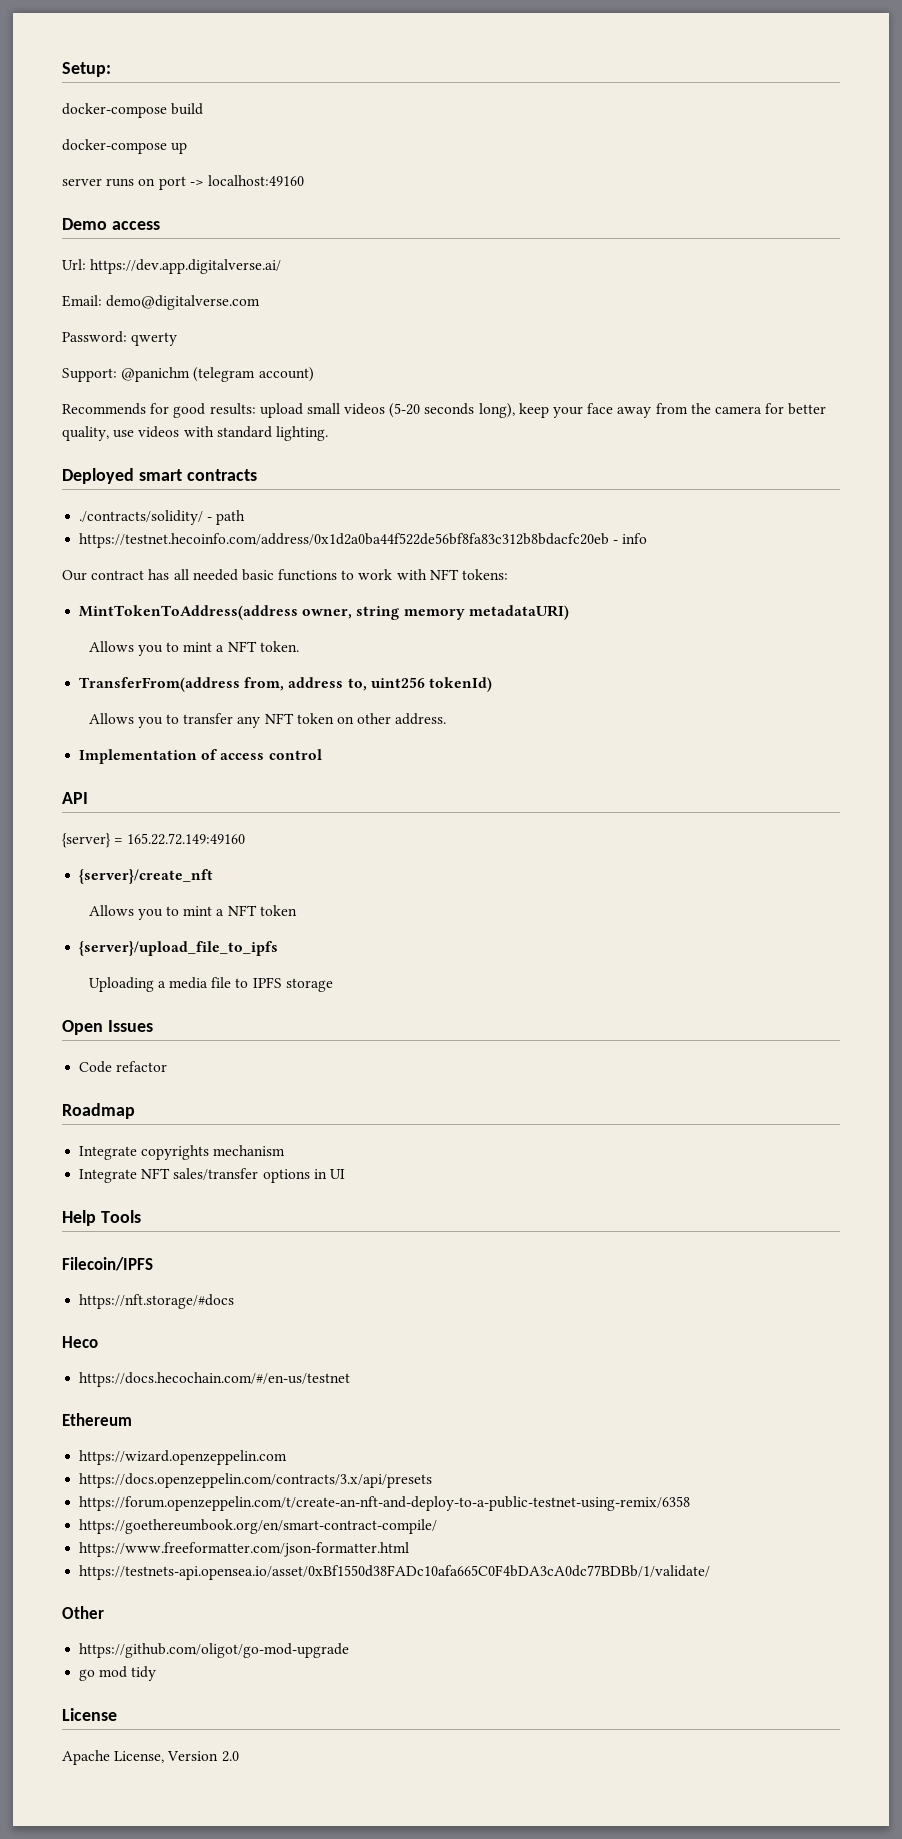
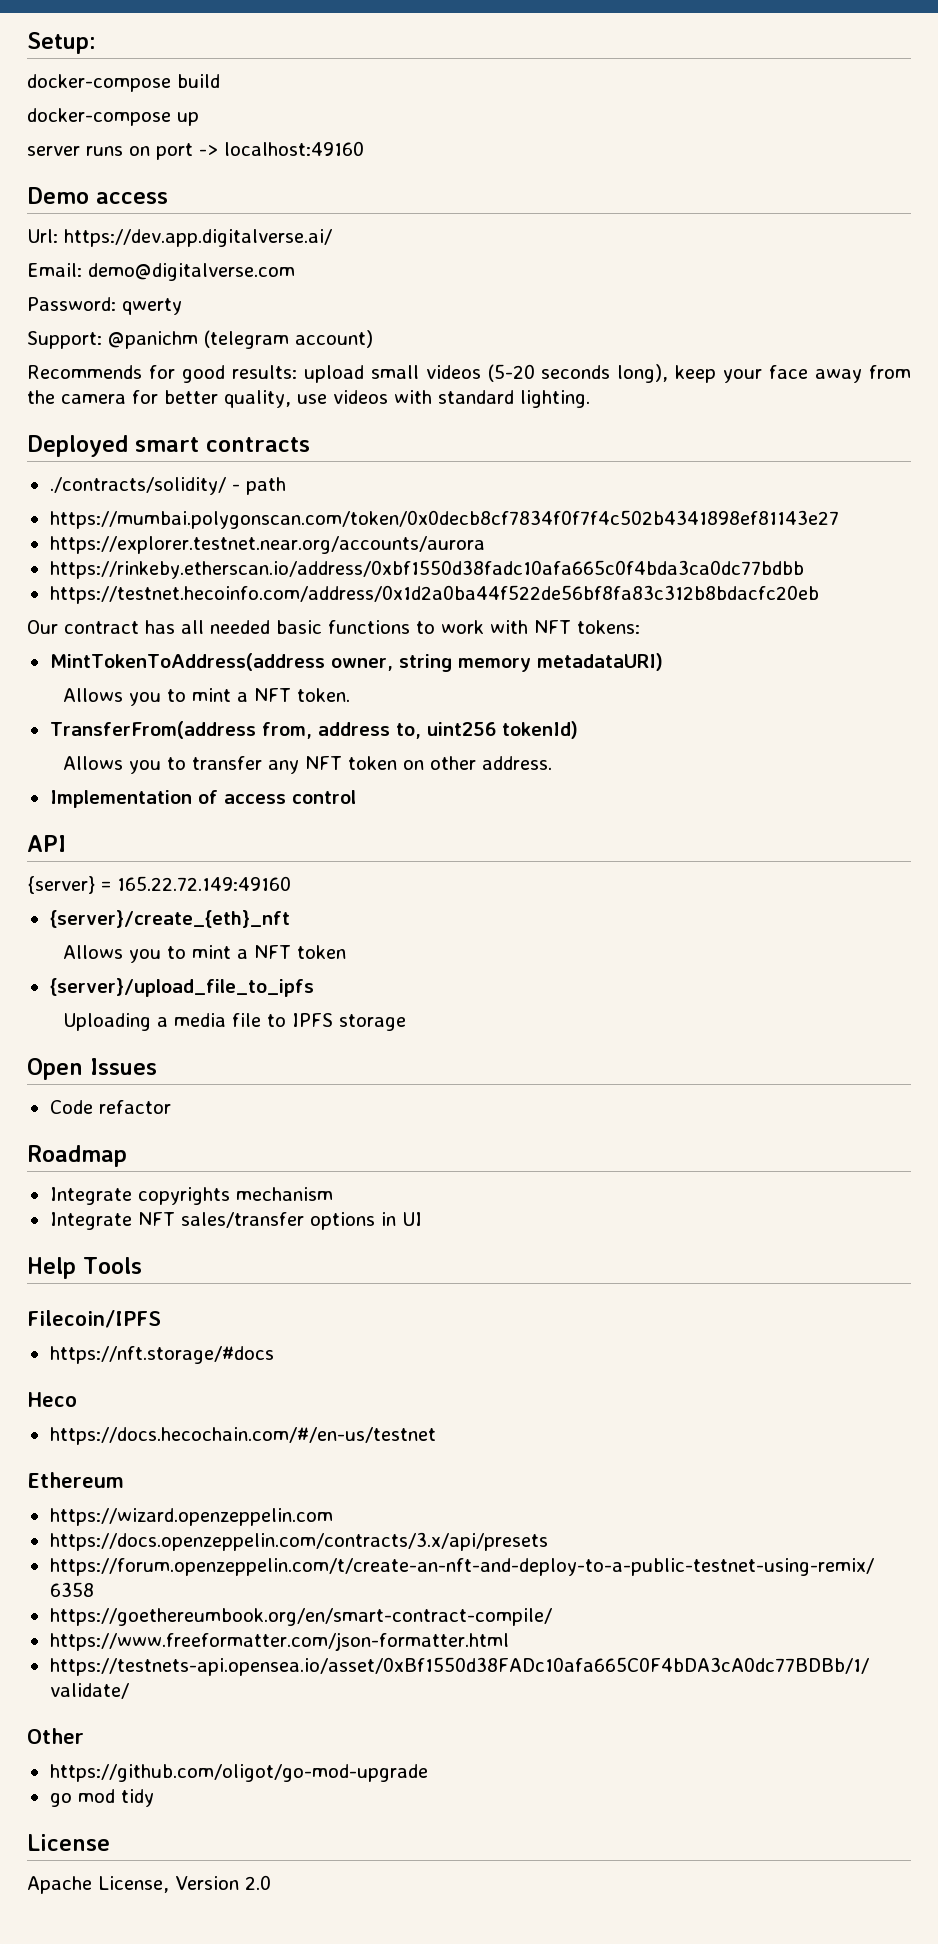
+ https://mumbai.polygonscan.com/token/0x0decb8cf7834f0f7f4c502b4341898ef81143e27
+ https://explorer.testnet.near.org/accounts/aurora
+ https://rinkeby.etherscan.io/address/0xbf1550d38fadc10afa665c0f4bda3ca0dc77bdbb
- https://testnet.hecoinfo.com/address/0x1d2a0ba44f522de56bf8fa83c312b8bdacfc20eb - info
+ https://testnet.hecoinfo.com/address/0x1d2a0ba44f522de56bf8fa83c312b8bdacfc20eb
- {server}/create_nft
+ {server}/create_{eth}_nft

